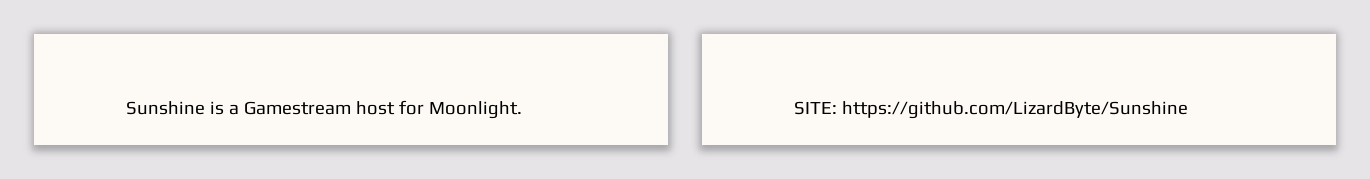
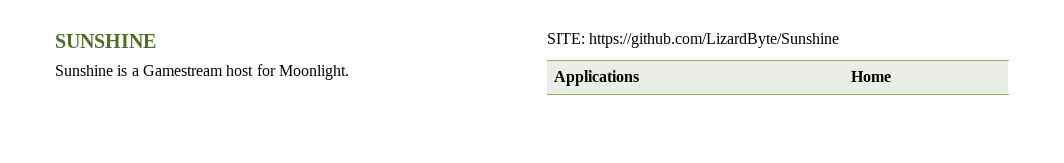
+ SUNSHINE
+ Applications | Home

